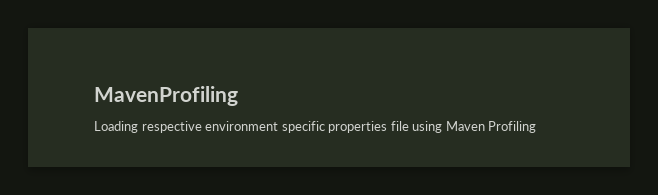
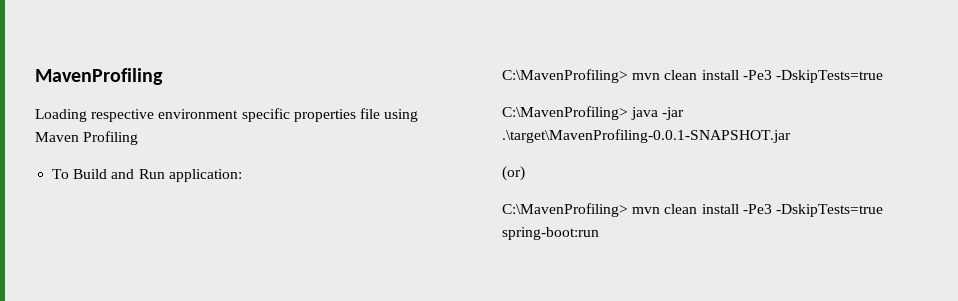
+ To Build and Run application:
+ C:\MavenProfiling> mvn clean install -Pe3 -DskipTests=true
+ C:\MavenProfiling> java -jar .\target\MavenProfiling-0.0.1-SNAPSHOT.jar
+ (or)
+ C:\MavenProfiling> mvn clean install -Pe3 -DskipTests=true spring-boot:run

